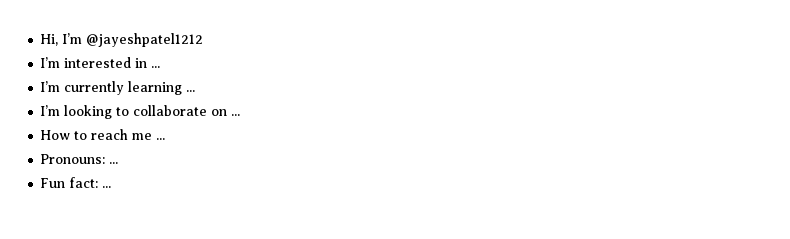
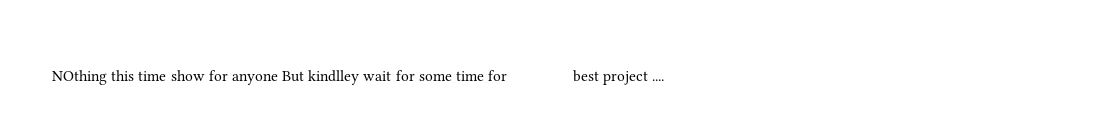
- Hi, I’m @jayeshpatel1212
- I’m interested in ...
- I’m currently learning ...
- I’m looking to collaborate on ...
- How to reach me ...
- Pronouns: ...
- Fun fact: ...
+ NOthing this time show for anyone But kindlley wait for some time for best project ....

